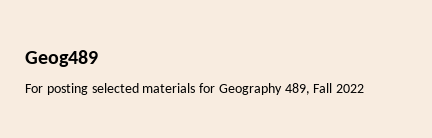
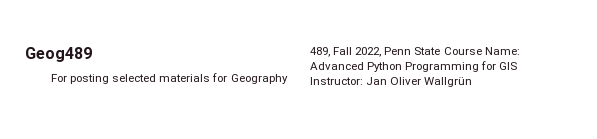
- For posting selected materials for Geography 489, Fall 2022
+ For posting selected materials for Geography 489, Fall 2022, Penn State Course Name: Advanced Python Programming for GIS Instructor: Jan Oliver Wallgrün

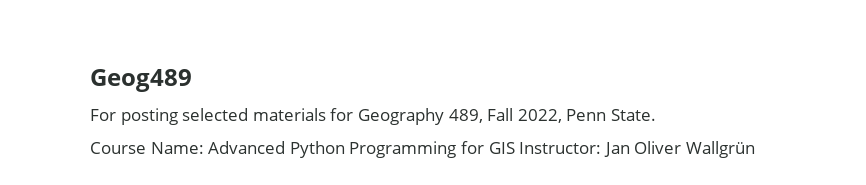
- For posting selected materials for Geography 489, Fall 2022, Penn State Course Name: Advanced Python Programming for GIS Instructor: Jan Oliver Wallgrün
+ For posting selected materials for Geography 489, Fall 2022, Penn State.
+ Course Name: Advanced Python Programming for GIS Instructor: Jan Oliver Wallgrün

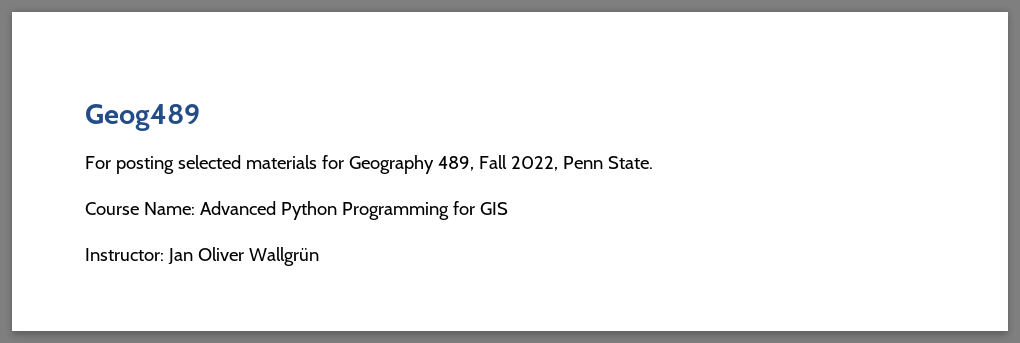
- Course Name: Advanced Python Programming for GIS Instructor: Jan Oliver Wallgrün
+ Course Name: Advanced Python Programming for GIS
+ Instructor: Jan Oliver Wallgrün

